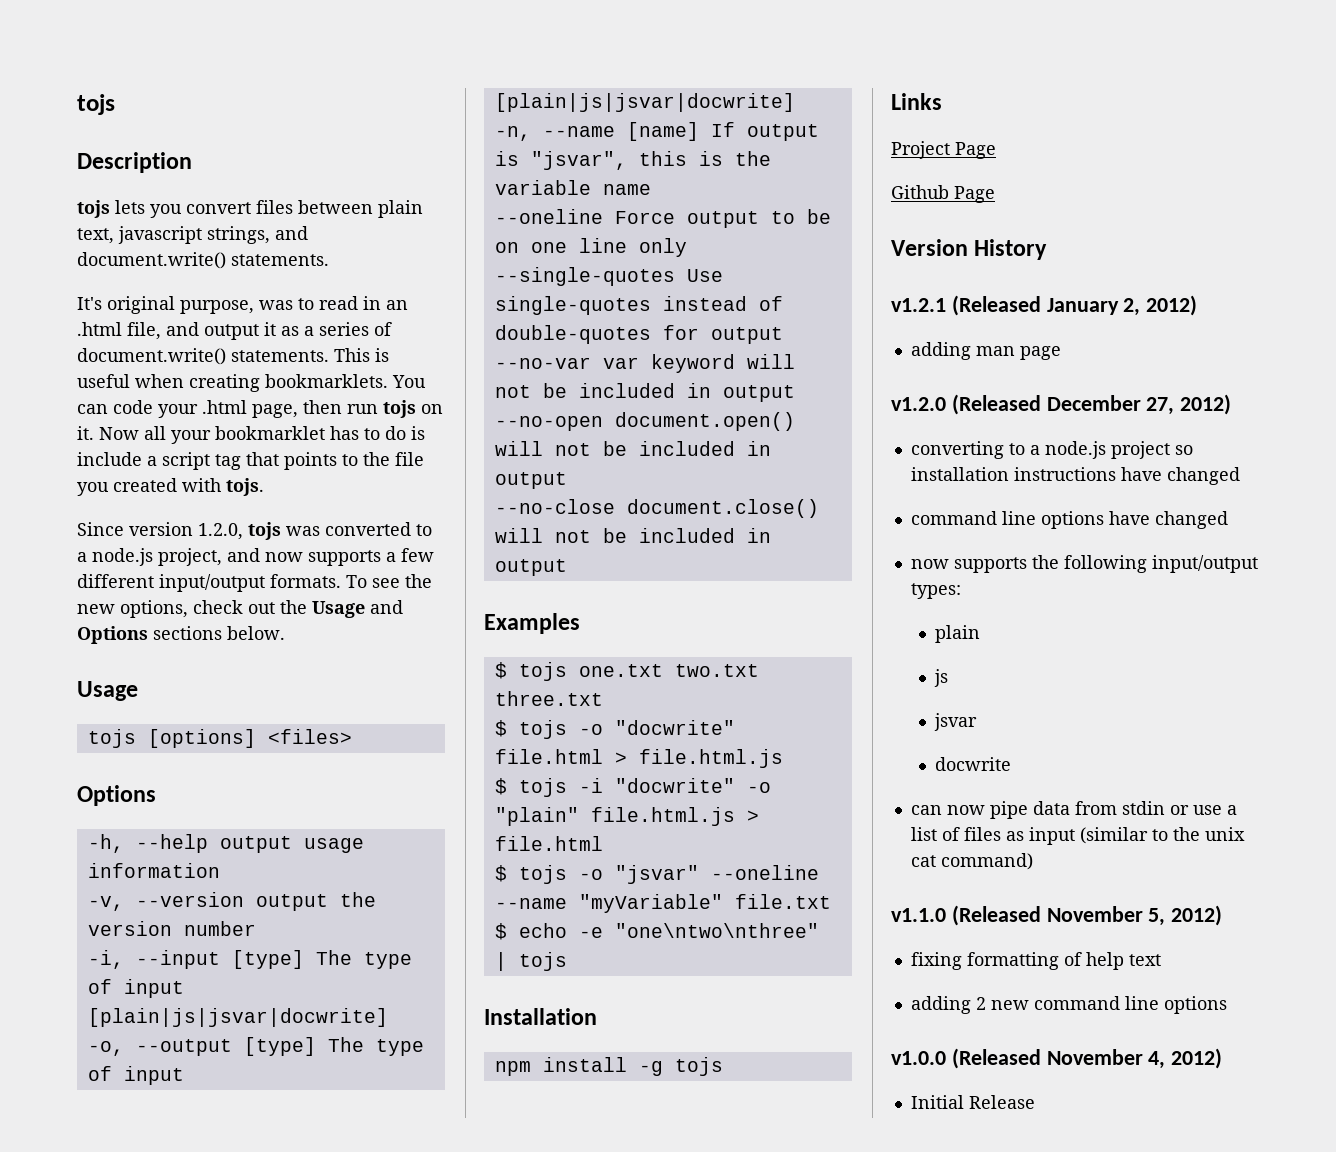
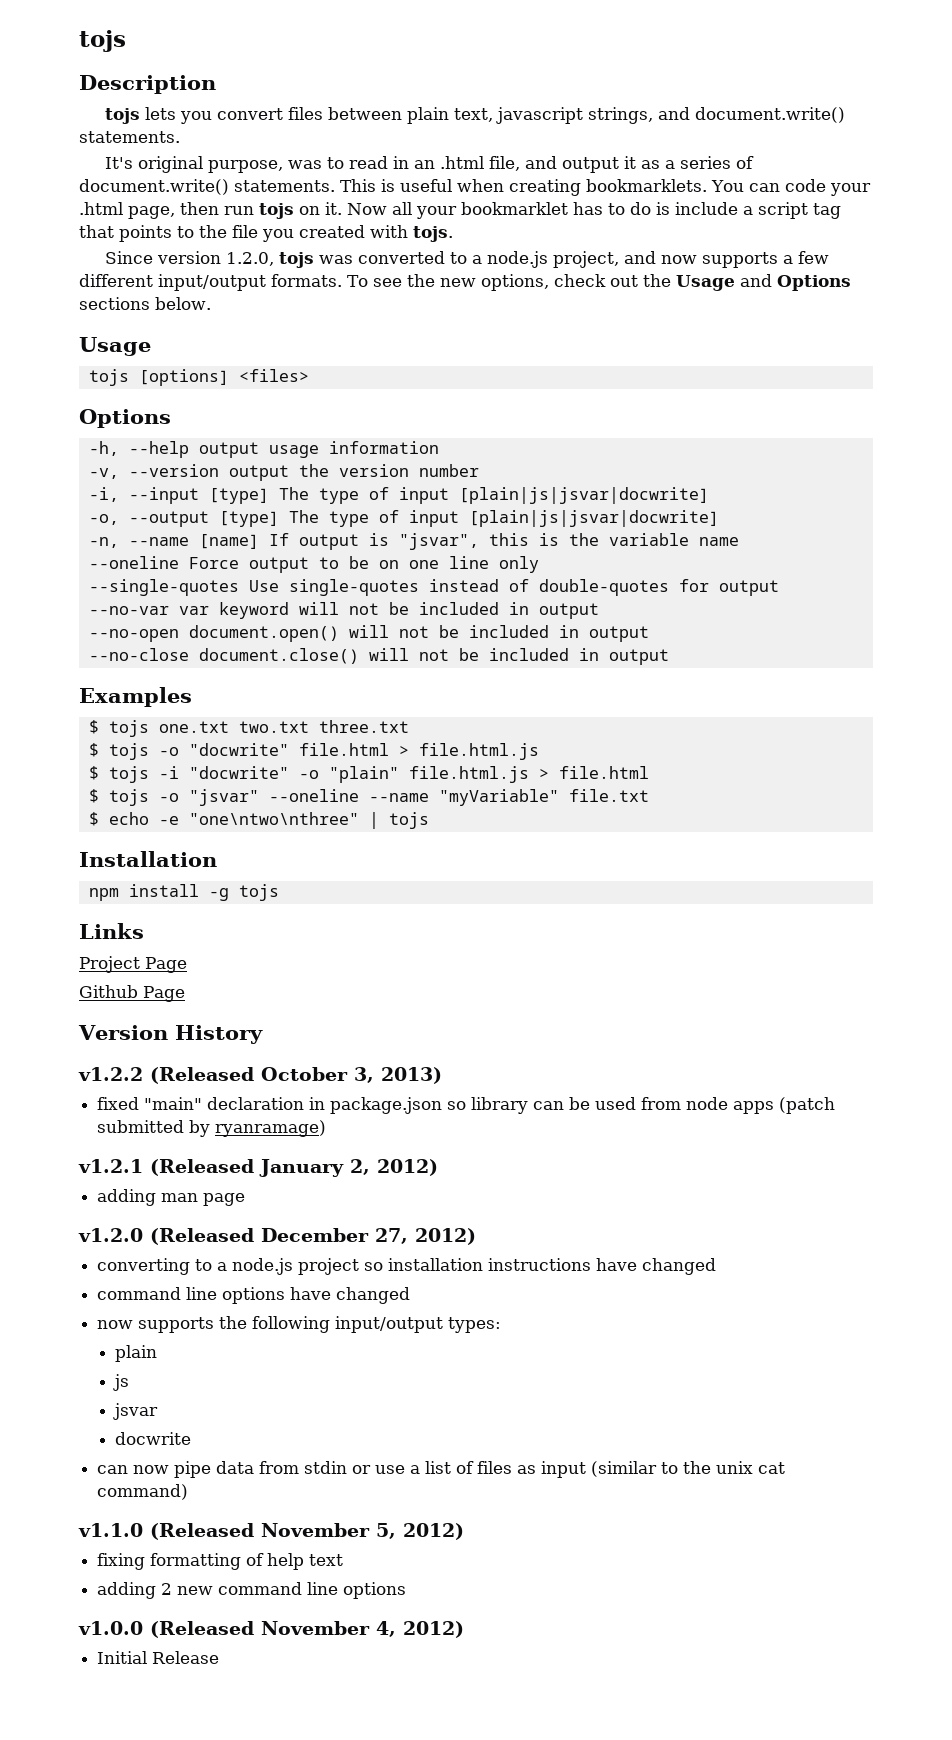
+ v1.2.2 (Released October 3, 2013)
+ fixed "main" declaration in package.json so library can be used from node apps (patch submitted by ryanramage)

